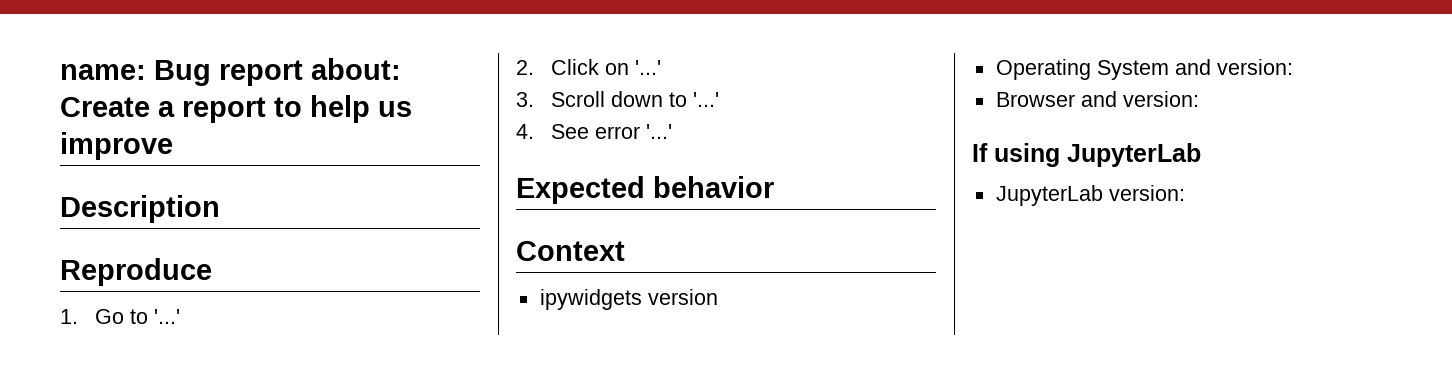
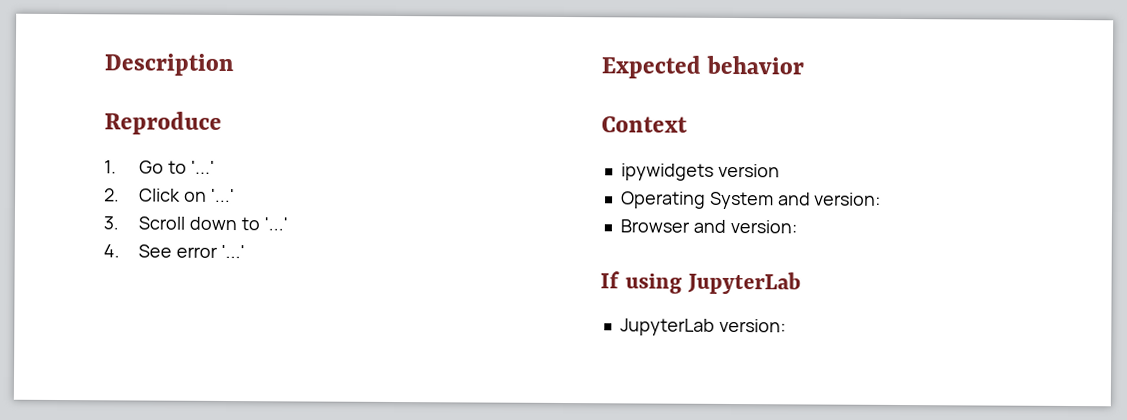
- name: Bug report about: Create a report to help us improve

